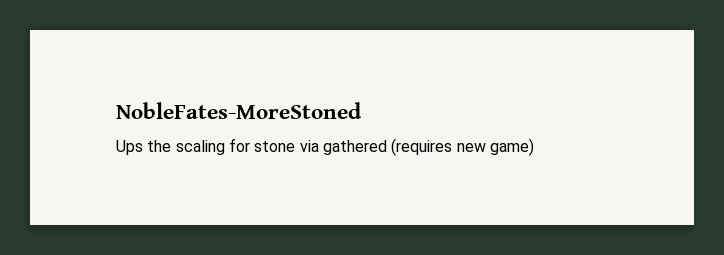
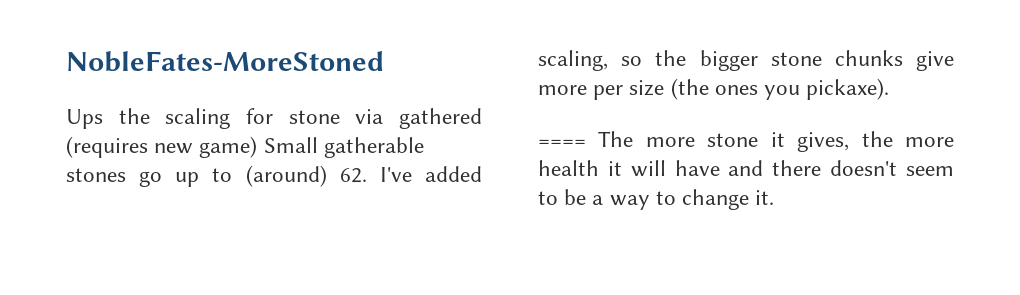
- Ups the scaling for stone via gathered (requires new game)
+ Ups the scaling for stone via gathered (requires new game) Small gatherable stones go up to (around) 62. I've added scaling, so the bigger stone chunks give more per size (the ones you pickaxe).
+ ==== The more stone it gives, the more health it will have and there doesn't seem to be a way to change it.

